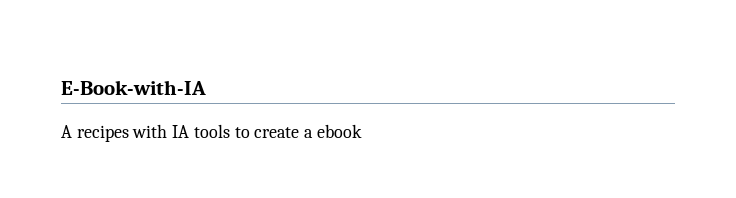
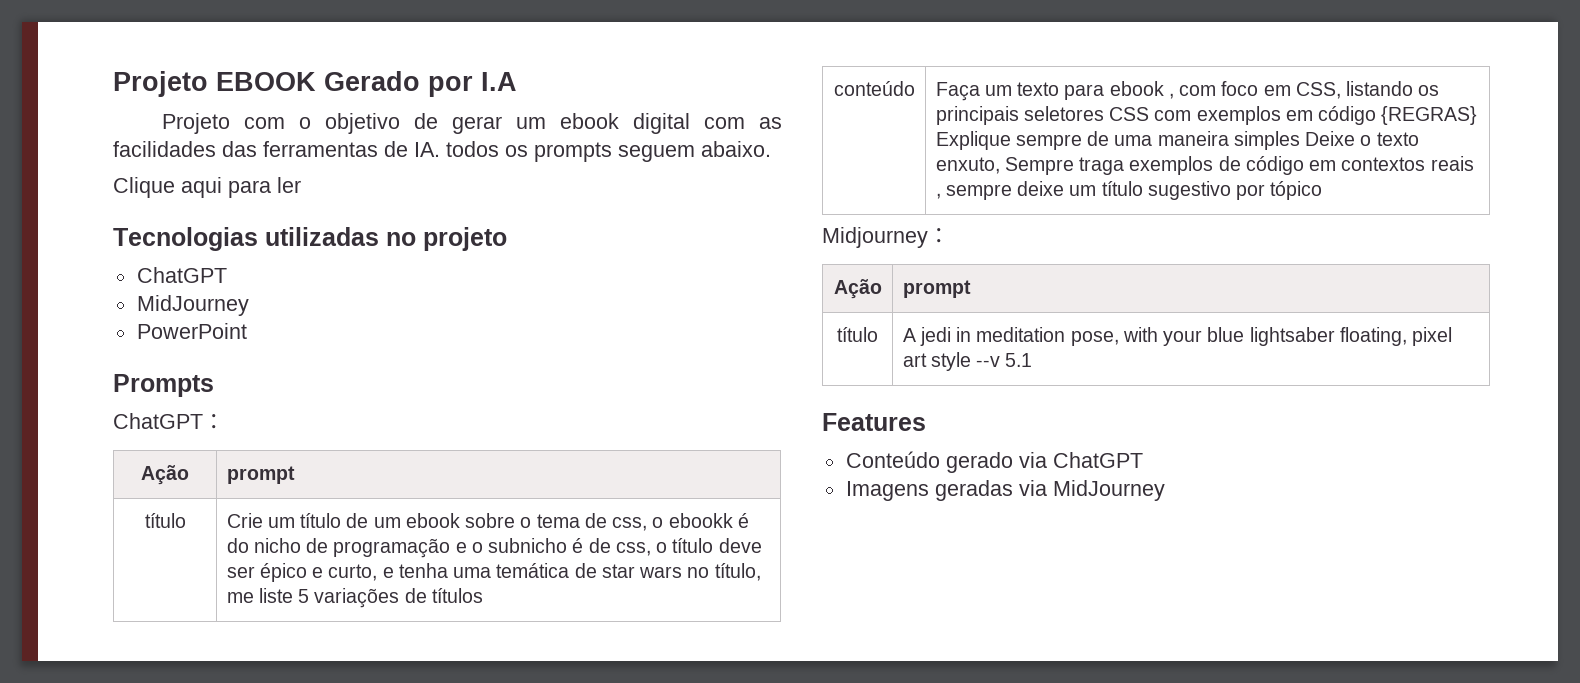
- E-Book-with-IA
- A recipes with IA tools to create a ebook
+ Projeto EBOOK Gerado por I.A
+ Projeto com o objetivo de gerar um ebook digital com as facilidades das ferramentas de IA. todos os prompts seguem abaixo.
+ Clique aqui para ler
+ Tecnologias utilizadas no projeto
+ ChatGPT
+ MidJourney
+ PowerPoint
+ Prompts
+ ChatGPT：
+ Ação | prompt
+ título | Crie um título de um ebook sobre o tema de css, o ebookk é do nicho de programação e o subnicho é de css, o título deve ser épico e curto, e tenha uma temática de star wars no título, me liste 5 variações de títulos
+ conteúdo | Faça um texto para ebook , com foco em CSS, listando os principais seletores CSS com exemplos em código {REGRAS} Explique sempre de uma maneira simples Deixe o texto enxuto, Sempre traga exemplos de código em contextos reais , sempre deixe um título sugestivo por tópico
+ Midjourney：
+ Ação | prompt
+ título | A jedi in meditation pose, with your blue lightsaber floating, pixel art style --v 5.1
+ Features
+ Conteúdo gerado via ChatGPT
+ Imagens geradas via MidJourney

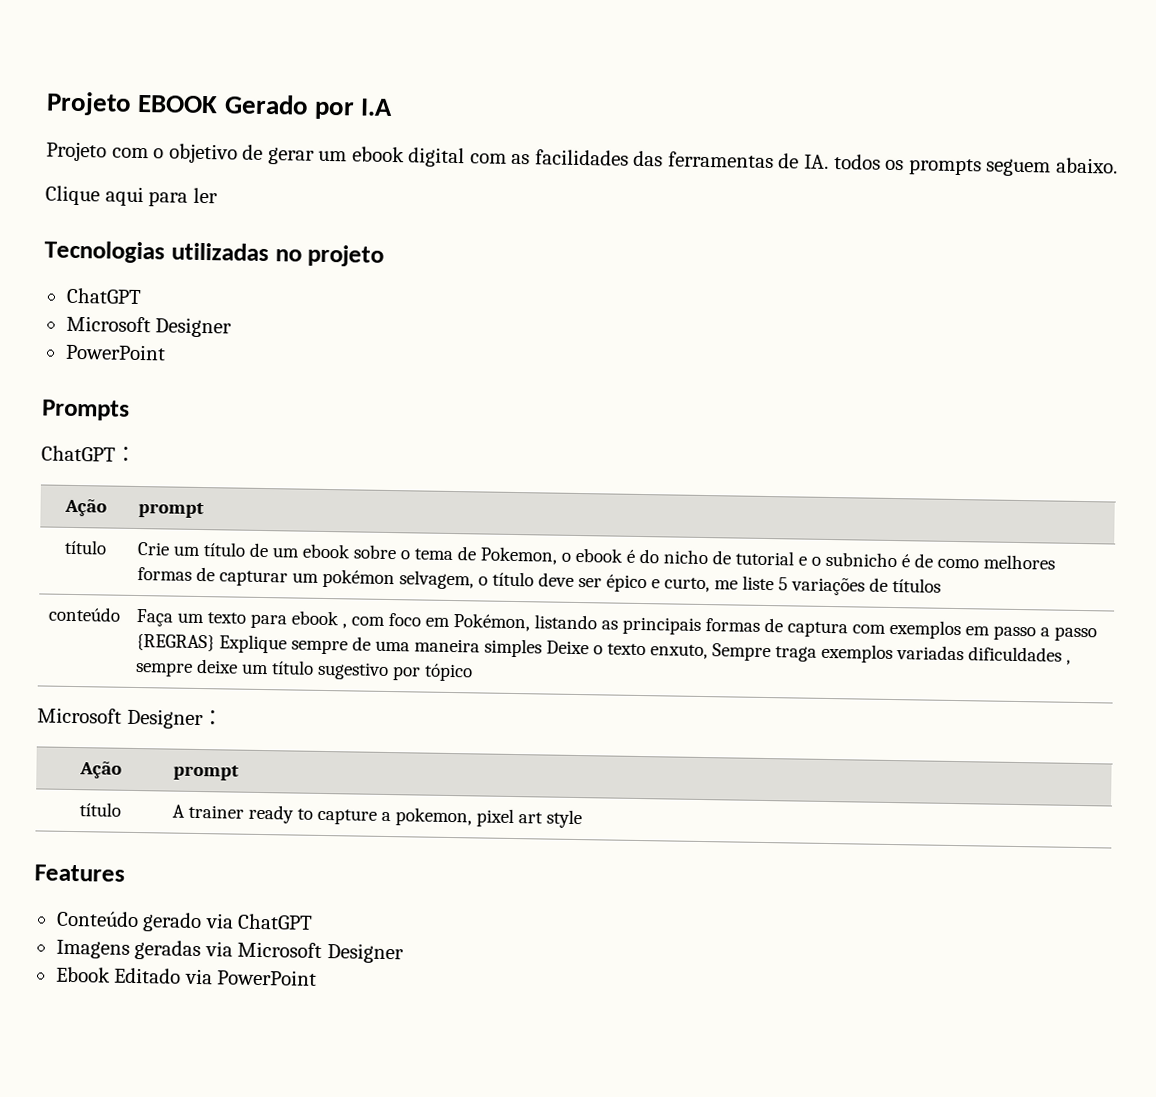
  Tecnologias utilizadas no projeto
  ChatGPT
- MidJourney
+ Microsoft Designer
- Crie um título de um ebook sobre o tema de css, o ebookk é do nicho de programação e o subnicho é de css, o título deve ser épico e curto, e tenha uma temática de star wars no título, me liste 5 variações de títulos
+ Crie um título de um ebook sobre o tema de Pokemon, o ebook é do nicho de tutorial e o subnicho é de como melhores formas de capturar um pokémon selvagem, o título deve ser épico e curto, me liste 5 variações de títulos
- Faça um texto para ebook , com foco em CSS, listando os principais seletores CSS com exemplos em código {REGRAS} Explique sempre de uma maneira simples Deixe o texto enxuto, Sempre traga exemplos de código em contextos reais , sempre deixe um título sugestivo por tópico
+ Faça um texto para ebook , com foco em Pokémon, listando as principais formas de captura com exemplos em passo a passo {REGRAS} Explique sempre de uma maneira simples Deixe o texto enxuto, Sempre traga exemplos variadas dificuldades , sempre deixe um título sugestivo por tópico
- Midjourney：
+ Microsoft Designer：
- título | A jedi in meditation pose, with your blue lightsaber floating, pixel art style --v 5.1
+ título | A trainer ready to capture a pokemon, pixel art style
- Imagens geradas via MidJourney
+ Imagens geradas via Microsoft Designer
+ Ebook Editado via PowerPoint

